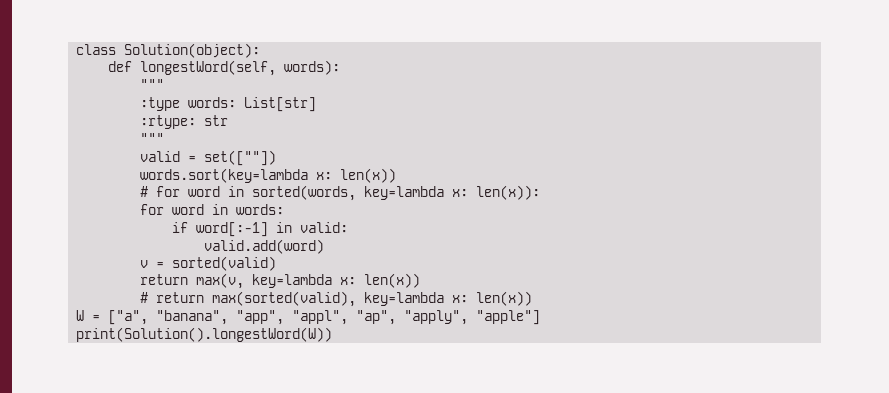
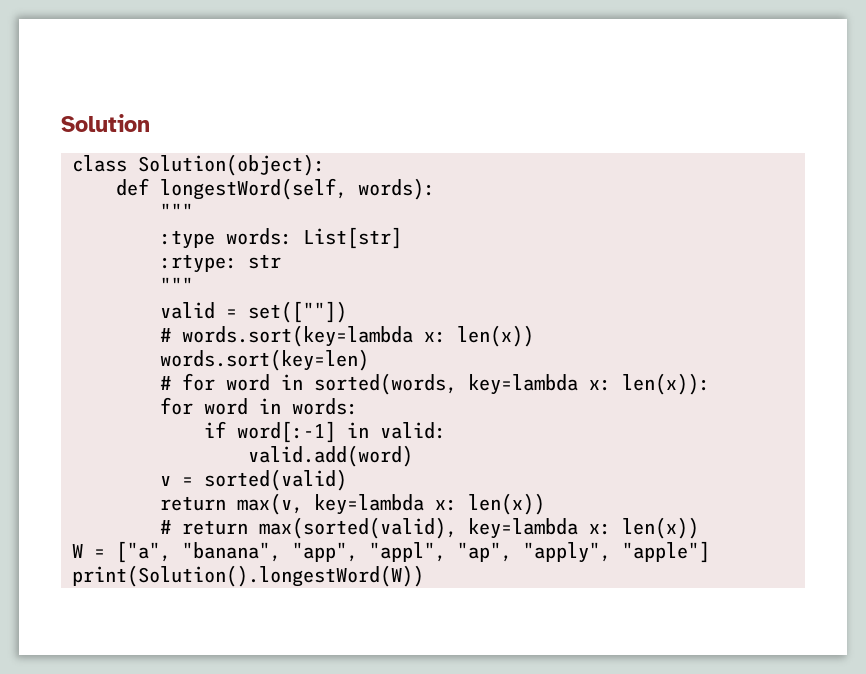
+ Solution
- words.sort(key=lambda x: len(x))
+ # words.sort(key=lambda x: len(x))
+ words.sort(key=len)

